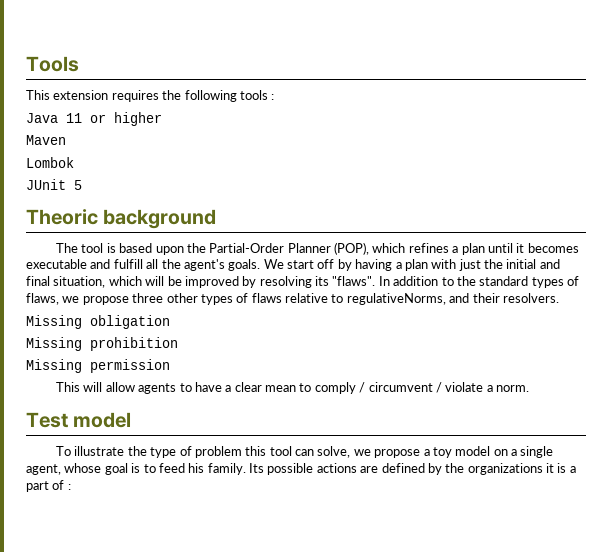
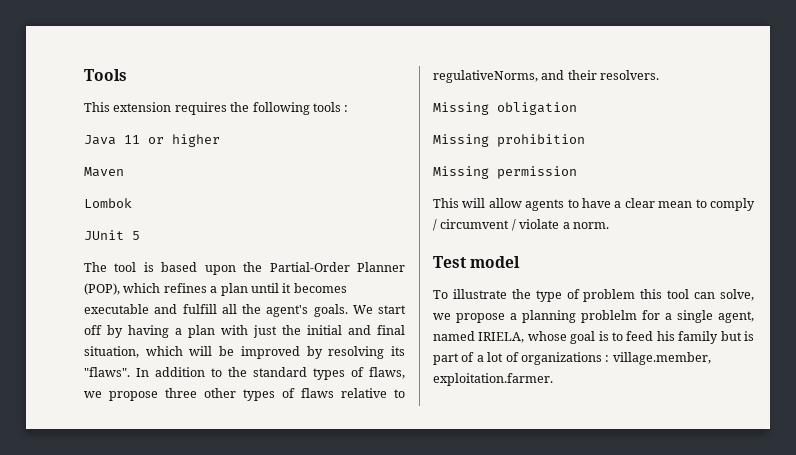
- Theoric background
- To illustrate the type of problem this tool can solve, we propose a toy model on a single agent, whose goal is to feed his family. Its possible actions are defined by the organizations it is a part of :
+ To illustrate the type of problem this tool can solve, we propose a planning problelm for a single agent, named IRIELA, whose goal is to feed his family but is part of a lot of organizations : village.member, exploitation.farmer.

